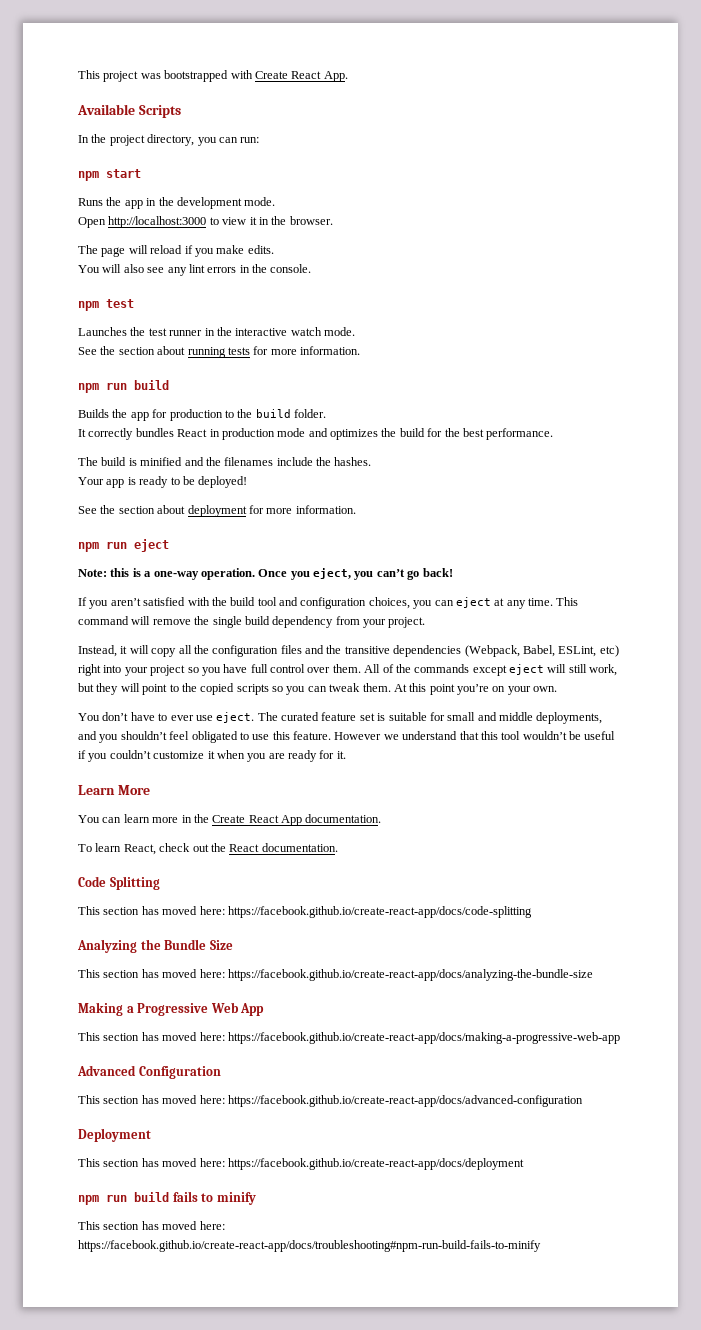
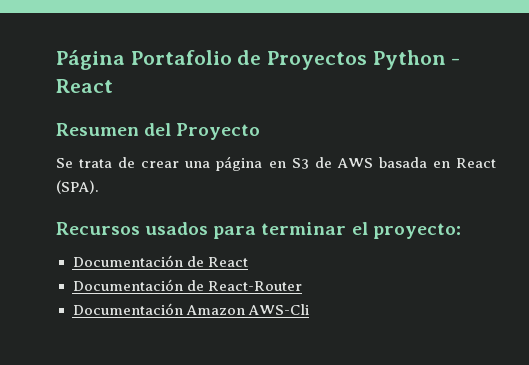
- This project was bootstrapped with Create React App.
- Available Scripts
- In the project directory, you can run:
- npm start
- Runs the app in the development mode.
- Open http://localhost:3000 to view it in the browser.
- The page will reload if you make edits.
- You will also see any lint errors in the console.
- npm test
- Launches the test runner in the interactive watch mode.
- See the section about running tests for more information.
- npm run build
- Builds the app for production to the build folder.
- It correctly bundles React in production mode and optimizes the build for the best performance.
- The build is minified and the filenames include the hashes.
- Your app is ready to be deployed!
- See the section about deployment for more information.
- npm run eject
- Note: this is a one-way operation. Once you eject, you can’t go back!
- If you aren’t satisfied with the build tool and configuration choices, you can eject at any time. This command will remove the single build dependency from your project.
- Instead, it will copy all the configuration files and the transitive dependencies (Webpack, Babel, ESLint, etc) right into your project so you have full control over them. All of the commands except eject will still work, but they will point to the copied scripts so you can tweak them. At this point you’re on your own.
- You don’t have to ever use eject. The curated feature set is suitable for small and middle deployments, and you shouldn’t feel obligated to use this feature. However we understand that this tool wouldn’t be useful if you couldn’t customize it when you are ready for it.
- Learn More
- You can learn more in the Create React App documentation.
- To learn React, check out the React documentation.
- Code Splitting
- This section has moved here: https://facebook.github.io/create-react-app/docs/code-splitting
- Analyzing the Bundle Size
- This section has moved here: https://facebook.github.io/create-react-app/docs/analyzing-the-bundle-size
- Making a Progressive Web App
- This section has moved here: https://facebook.github.io/create-react-app/docs/making-a-progressive-web-app
- Advanced Configuration
- This section has moved here: https://facebook.github.io/create-react-app/docs/advanced-configuration
- Deployment
- This section has moved here: https://facebook.github.io/create-react-app/docs/deployment
- npm run build fails to minify
- This section has moved here: https://facebook.github.io/create-react-app/docs/troubleshooting#npm-run-build-fails-to-minify
+ Página Portafolio de Proyectos Python - React
+ Resumen del Proyecto
+ Se trata de crear una página en S3 de AWS basada en React (SPA).
+ Recursos usados para terminar el proyecto:
+ Documentación de React
+ Documentación de React-Router
+ Documentación Amazon AWS-Cli

